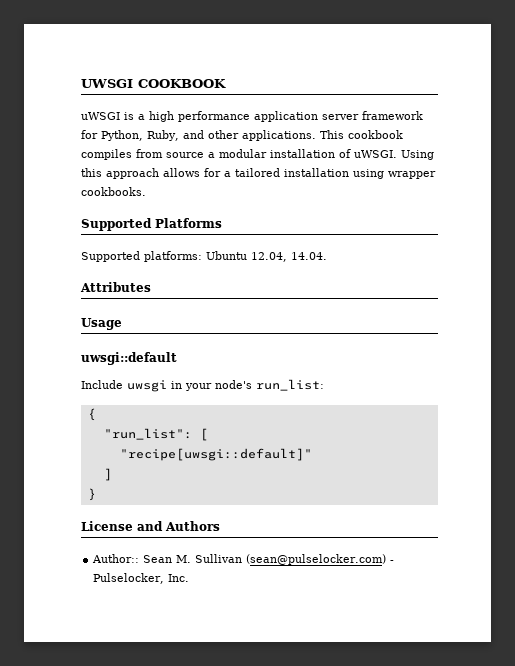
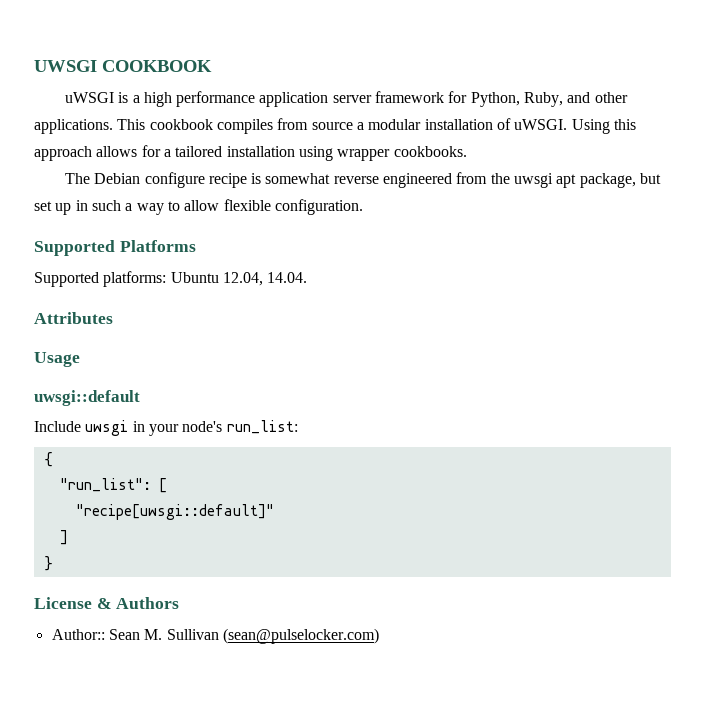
+ The Debian configure recipe is somewhat reverse engineered from the uwsgi apt package, but set up in such a way to allow flexible configuration.
- License and Authors
+ License & Authors
- Author:: Sean M. Sullivan (sean@pulselocker.com) - Pulselocker, Inc.
+ Author:: Sean M. Sullivan (sean@pulselocker.com)

